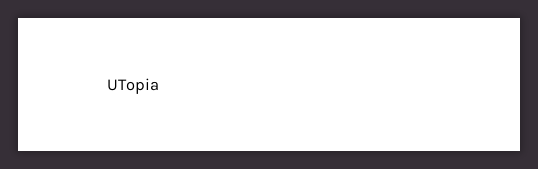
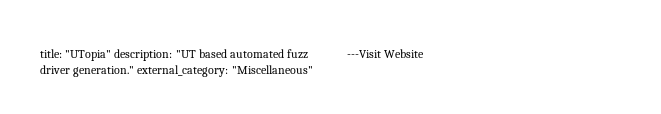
- UTopia
+ title: "UTopia" description: "UT based automated fuzz driver generation." external_category: "Miscellaneous" ---Visit Website

